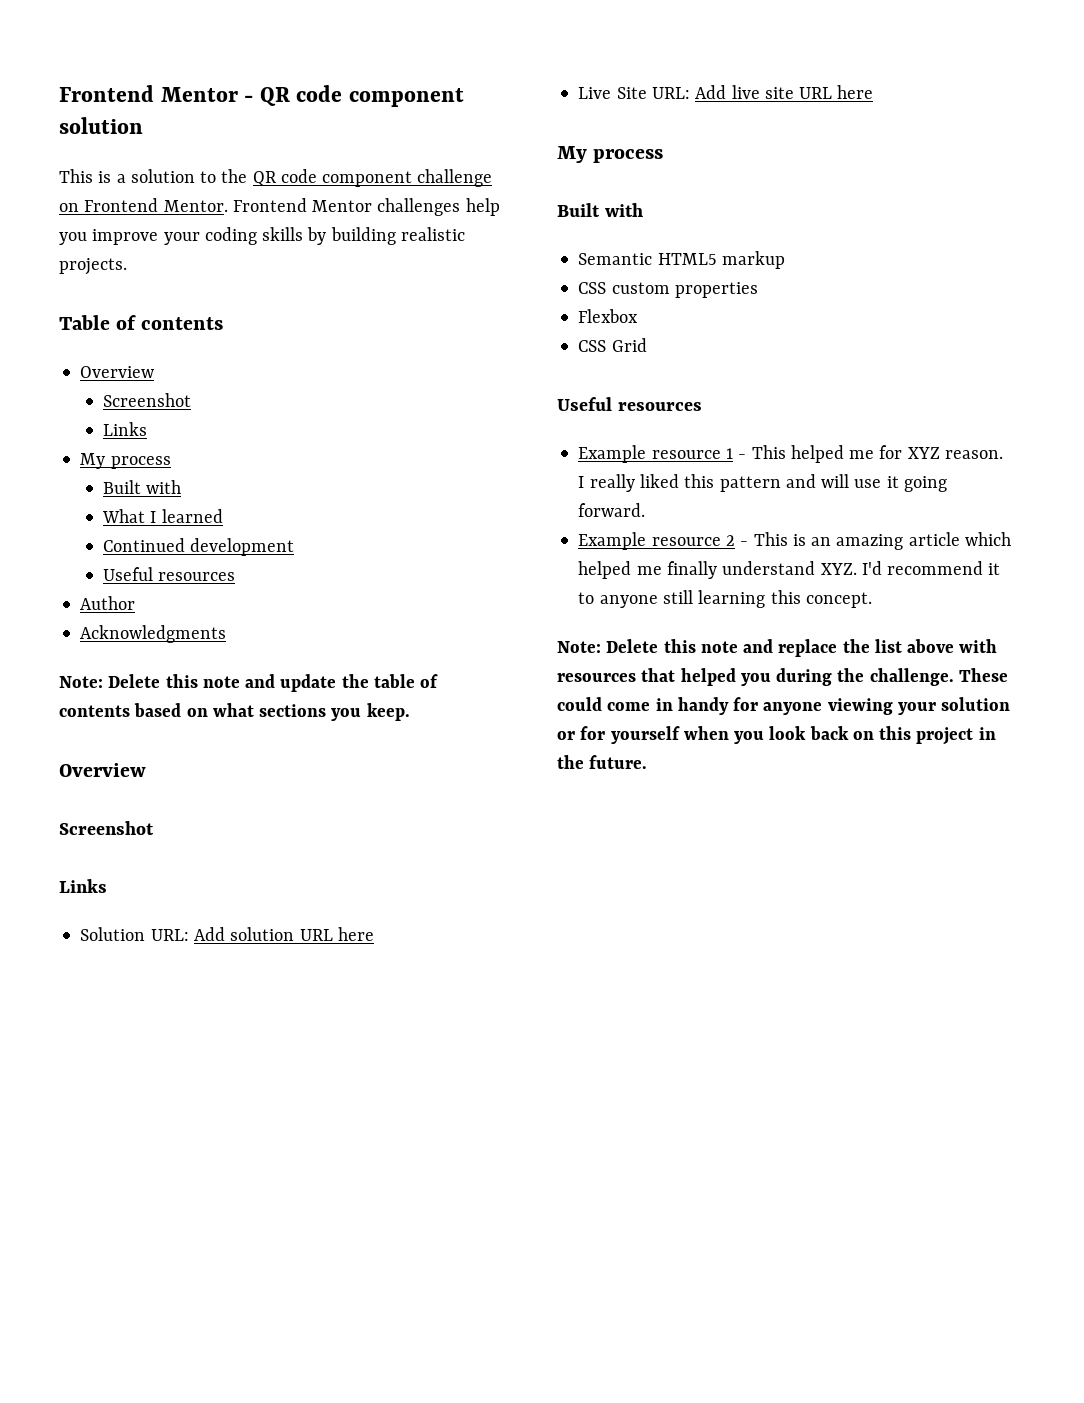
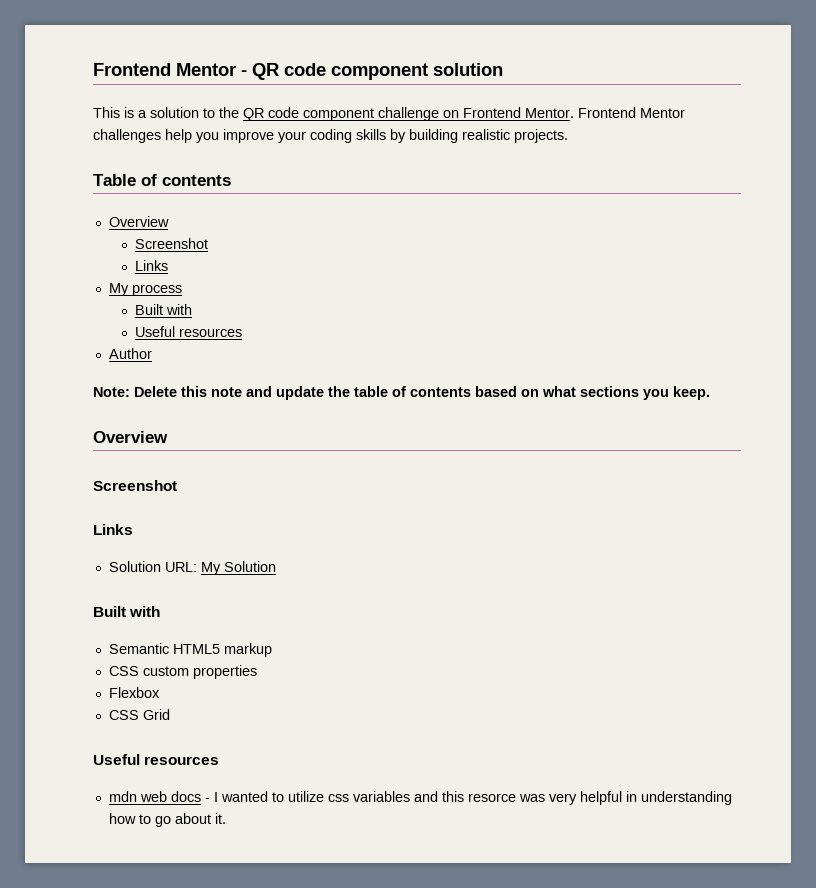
- What I learned
- Continued development
- Acknowledgments
- Solution URL: Add solution URL here
- Live Site URL: Add live site URL here
- My process
+ Solution URL: My Solution
- Example resource 1 - This helped me for XYZ reason. I really liked this pattern and will use it going forward.
- Example resource 2 - This is an amazing article which helped me finally understand XYZ. I'd recommend it to anyone still learning this concept.
- Note: Delete this note and replace the list above with resources that helped you during the challenge. These could come in handy for anyone viewing your solution or for yourself when you look back on this project in the future.
+ mdn web docs - I wanted to utilize css variables and this resorce was very helpful in understanding how to go about it.

